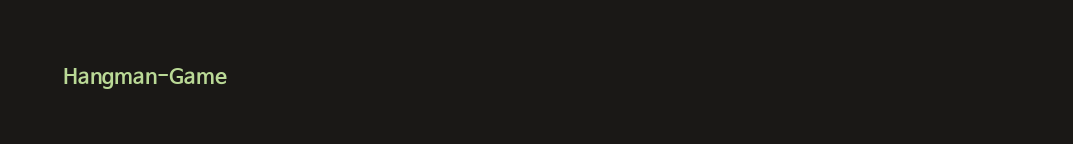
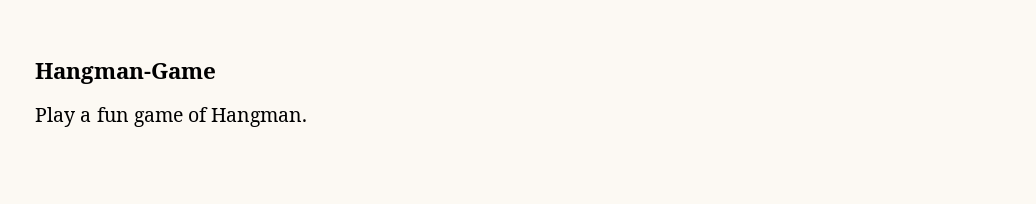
+ Play a fun game of Hangman.

